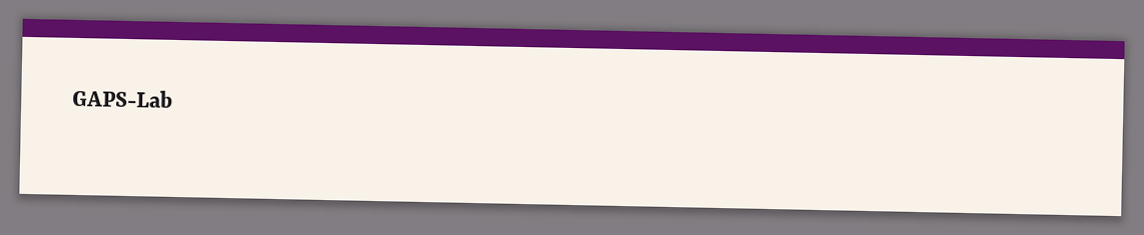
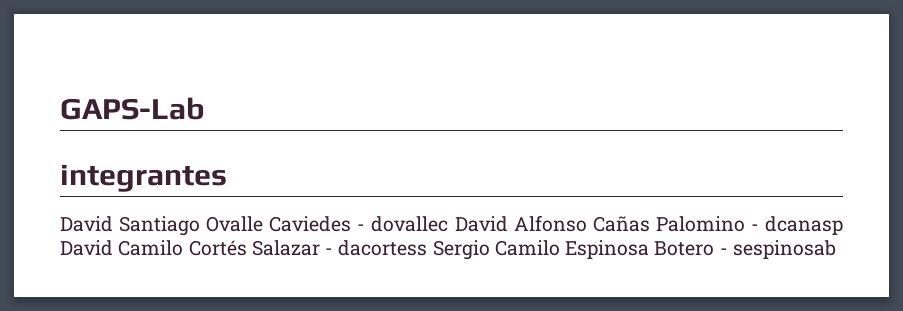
+ integrantes
+ David Santiago Ovalle Caviedes - dovallec David Alfonso Cañas Palomino - dcanasp David Camilo Cortés Salazar - dacortess Sergio Camilo Espinosa Botero - sespinosab

